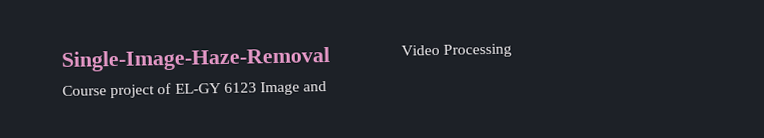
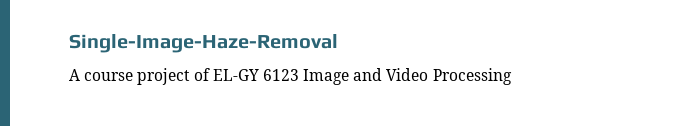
- Course project of EL-GY 6123 Image and Video Processing
+ A course project of EL-GY 6123 Image and Video Processing

